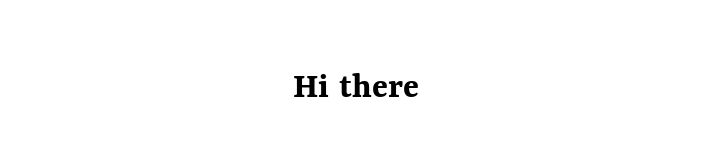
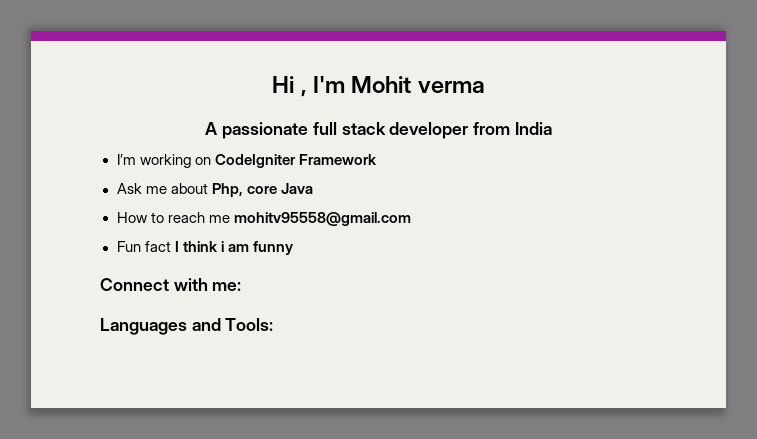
- Hi there
+ Hi , I'm Mohit verma
+ A passionate full stack developer from India
+ I’m working on CodeIgniter Framework
+ Ask me about Php, core Java
+ How to reach me mohitv95558@gmail.com
+ Fun fact I think i am funny
+ Connect with me:
+ Languages and Tools:

